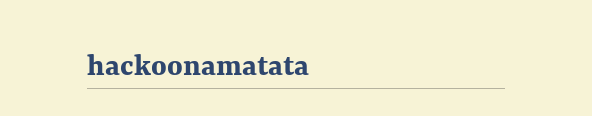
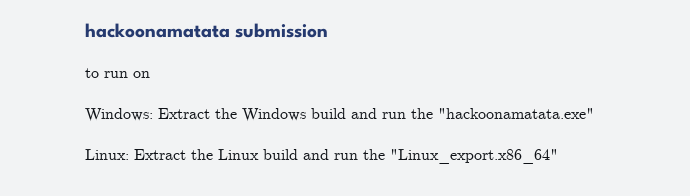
- hackoonamatata
+ hackoonamatata submission
+ to run on
+ Windows: Extract the Windows build and run the "hackoonamatata.exe"
+ Linux: Extract the Linux build and run the "Linux_export.x86_64"

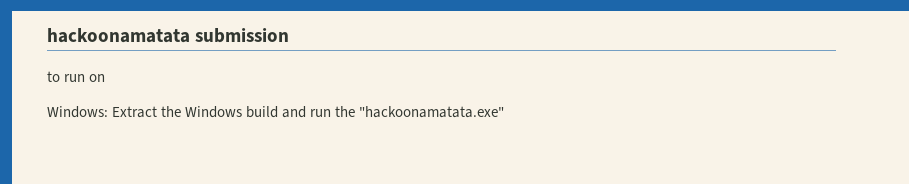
- Linux: Extract the Linux build and run the "Linux_export.x86_64"

